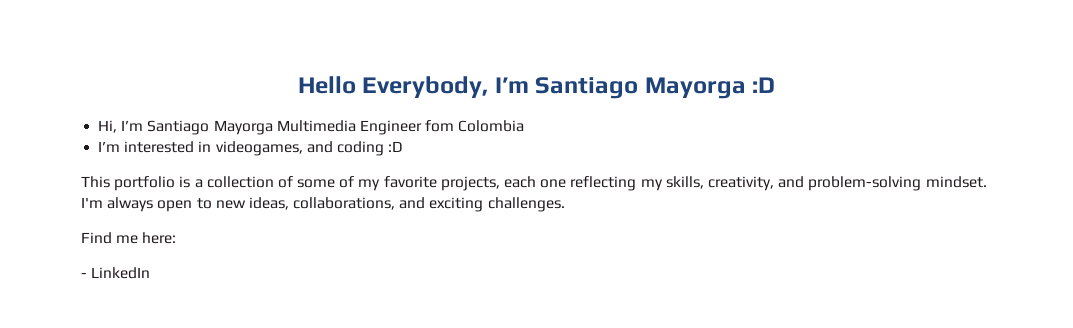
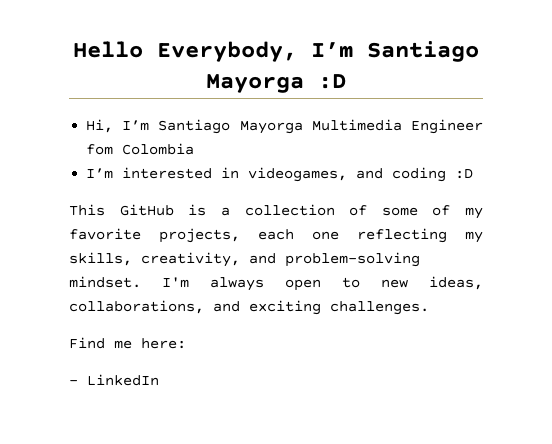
- This portfolio is a collection of some of my favorite projects, each one reflecting my skills, creativity, and problem-solving mindset.
+ This GitHub is a collection of some of my favorite projects, each one reflecting my skills, creativity, and problem-solving mindset.

